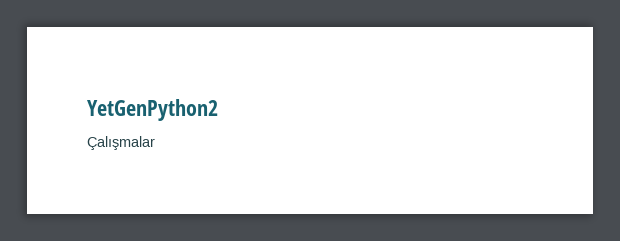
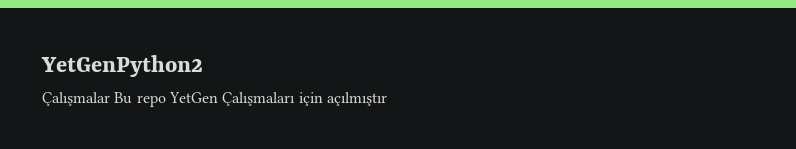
- Çalışmalar
+ Çalışmalar Bu repo YetGen Çalışmaları için açılmıştır

